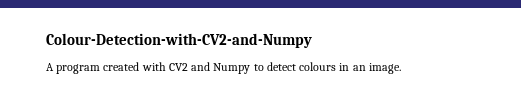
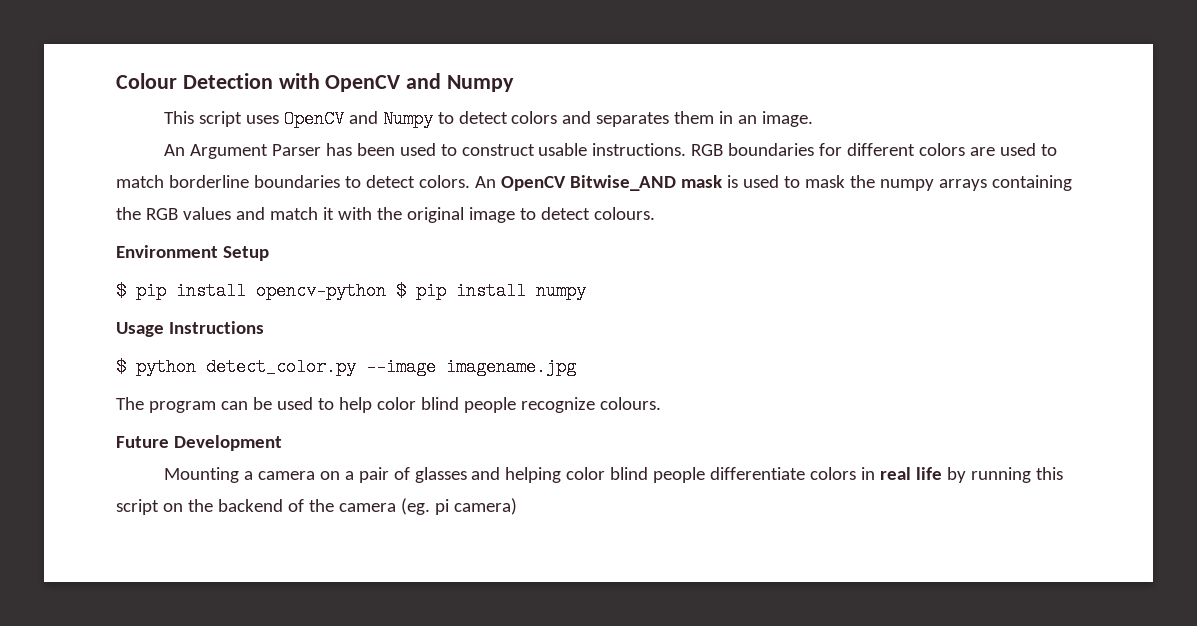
- Colour-Detection-with-CV2-and-Numpy
- A program created with CV2 and Numpy to detect colours in an image.
+ Colour Detection with OpenCV and Numpy
+ This script uses OpenCV and Numpy to detect colors and separates them in an image.
+ An Argument Parser has been used to construct usable instructions. RGB boundaries for different colors are used to match borderline boundaries to detect colors. An OpenCV Bitwise_AND mask is used to mask the numpy arrays containing the RGB values and match it with the original image to detect colours.
+ Environment Setup
+ $ pip install opencv-python $ pip install numpy
+ Usage Instructions
+ $ python detect_color.py --image imagename.jpg
+ The program can be used to help color blind people recognize colours.
+ Future Development
+ Mounting a camera on a pair of glasses and helping color blind people differentiate colors in real life by running this script on the backend of the camera (eg. pi camera)

